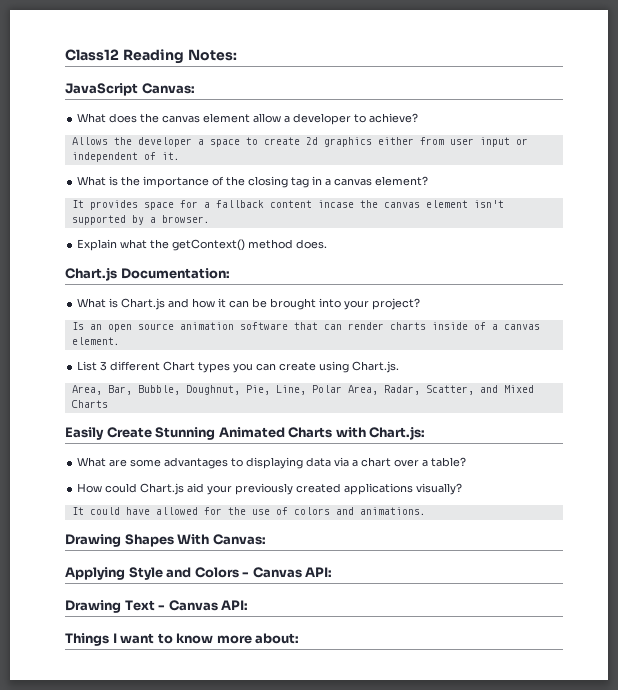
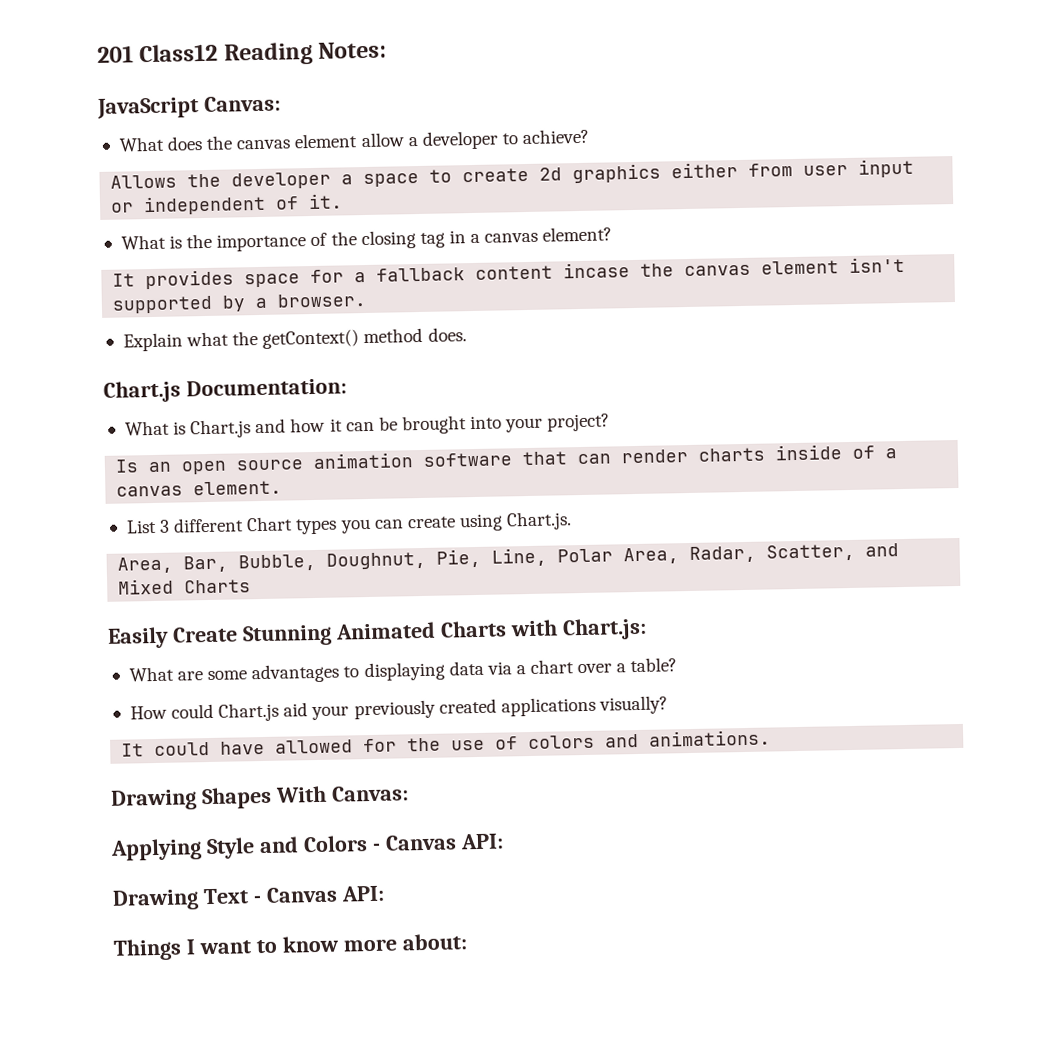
- Class12 Reading Notes:
+ 201 Class12 Reading Notes:

